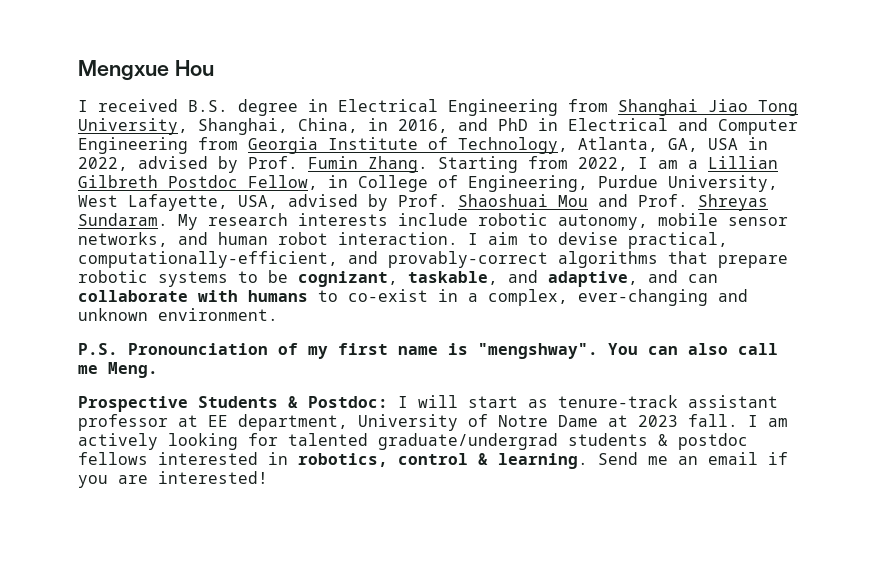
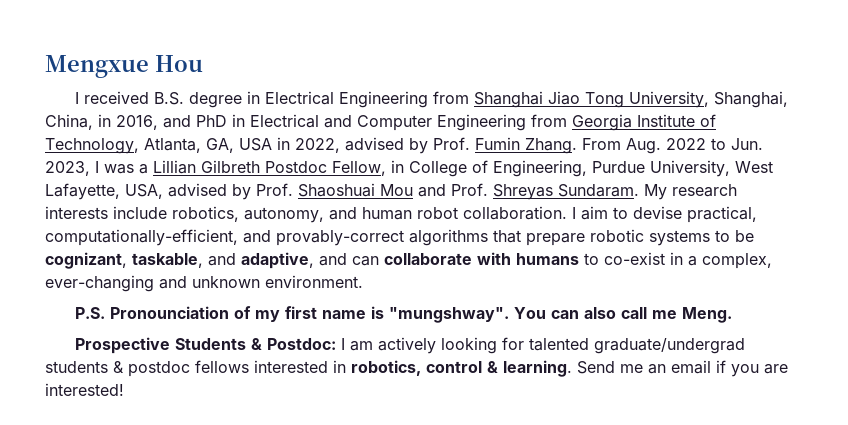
- Starting from 2022, I am a Lillian Gilbreth Postdoc Fellow, in College of Engineering, Purdue University, West Lafayette, USA, advised by Prof. Shaoshuai Mou and Prof. Shreyas Sundaram.
+ From Aug. 2022 to Jun. 2023, I was a Lillian Gilbreth Postdoc Fellow, in College of Engineering, Purdue University, West Lafayette, USA, advised by Prof. Shaoshuai Mou and Prof. Shreyas Sundaram.
- My research interests include robotic autonomy, mobile sensor networks, and human robot interaction.
+ My research interests include robotics, autonomy, and human robot collaboration.
- P.S. Pronounciation of my first name is "mengshway".
+ P.S. Pronounciation of my first name is "mungshway".
- Prospective Students & Postdoc: I will start as tenure-track assistant professor at EE department, University of Notre Dame at 2023 fall. I am actively looking for talented graduate/undergrad students & postdoc fellows interested in robotics, control & learning.
+ Prospective Students & Postdoc: I am actively looking for talented graduate/undergrad students & postdoc fellows interested in robotics, control & learning.

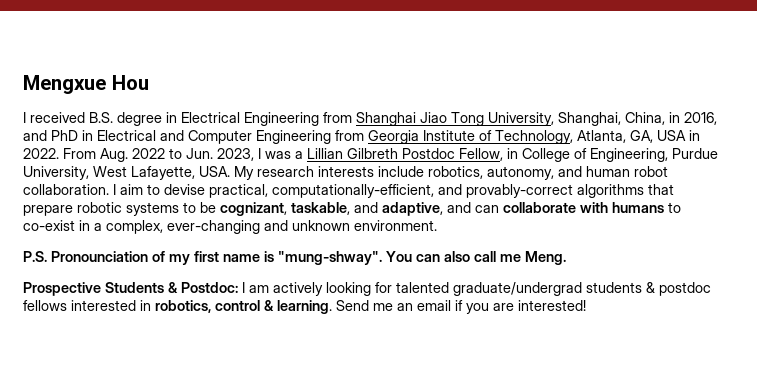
- I received B.S. degree in Electrical Engineering from Shanghai Jiao Tong University, Shanghai, China, in 2016, and PhD in Electrical and Computer Engineering from Georgia Institute of Technology, Atlanta, GA, USA in 2022, advised by Prof. Fumin Zhang.
+ I received B.S. degree in Electrical Engineering from Shanghai Jiao Tong University, Shanghai, China, in 2016, and PhD in Electrical and Computer Engineering from Georgia Institute of Technology, Atlanta, GA, USA in 2022.
- From Aug. 2022 to Jun. 2023, I was a Lillian Gilbreth Postdoc Fellow, in College of Engineering, Purdue University, West Lafayette, USA, advised by Prof. Shaoshuai Mou and Prof. Shreyas Sundaram. My research interests include robotics, autonomy, and human robot collaboration.
+ From Aug. 2022 to Jun. 2023, I was a Lillian Gilbreth Postdoc Fellow, in College of Engineering, Purdue University, West Lafayette, USA. My research interests include robotics, autonomy, and human robot collaboration.
- P.S. Pronounciation of my first name is "mungshway".
+ P.S. Pronounciation of my first name is "mung-shway".

